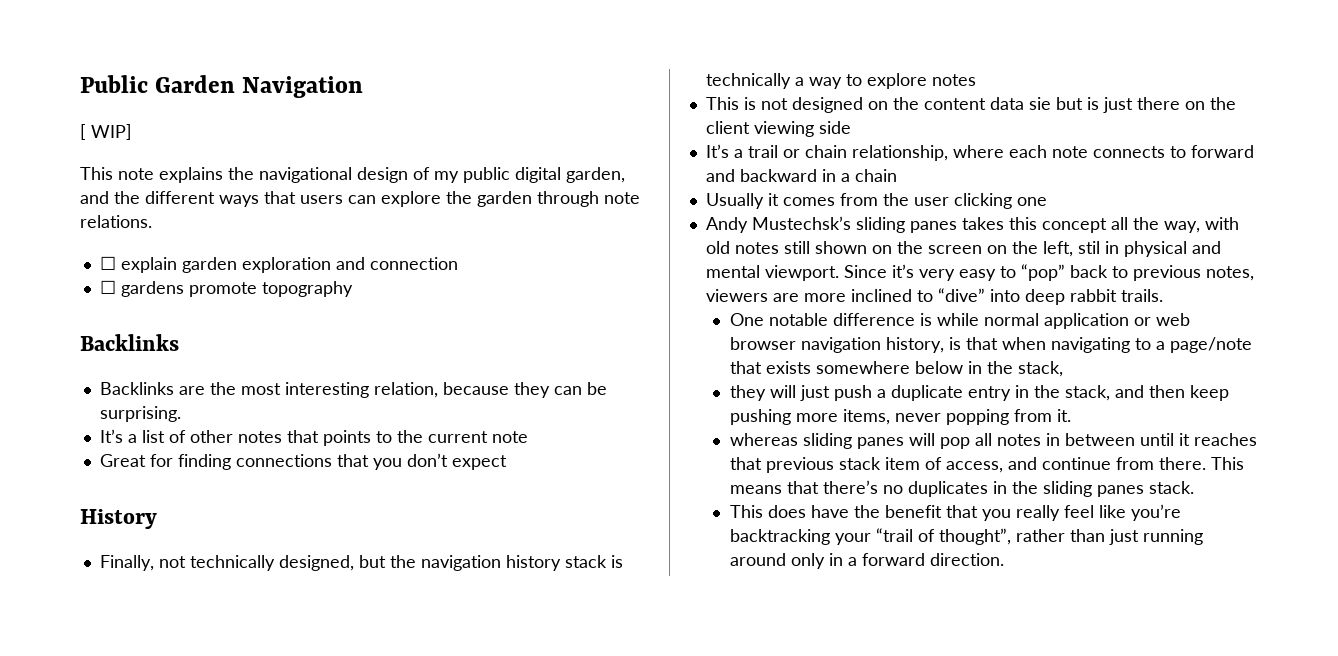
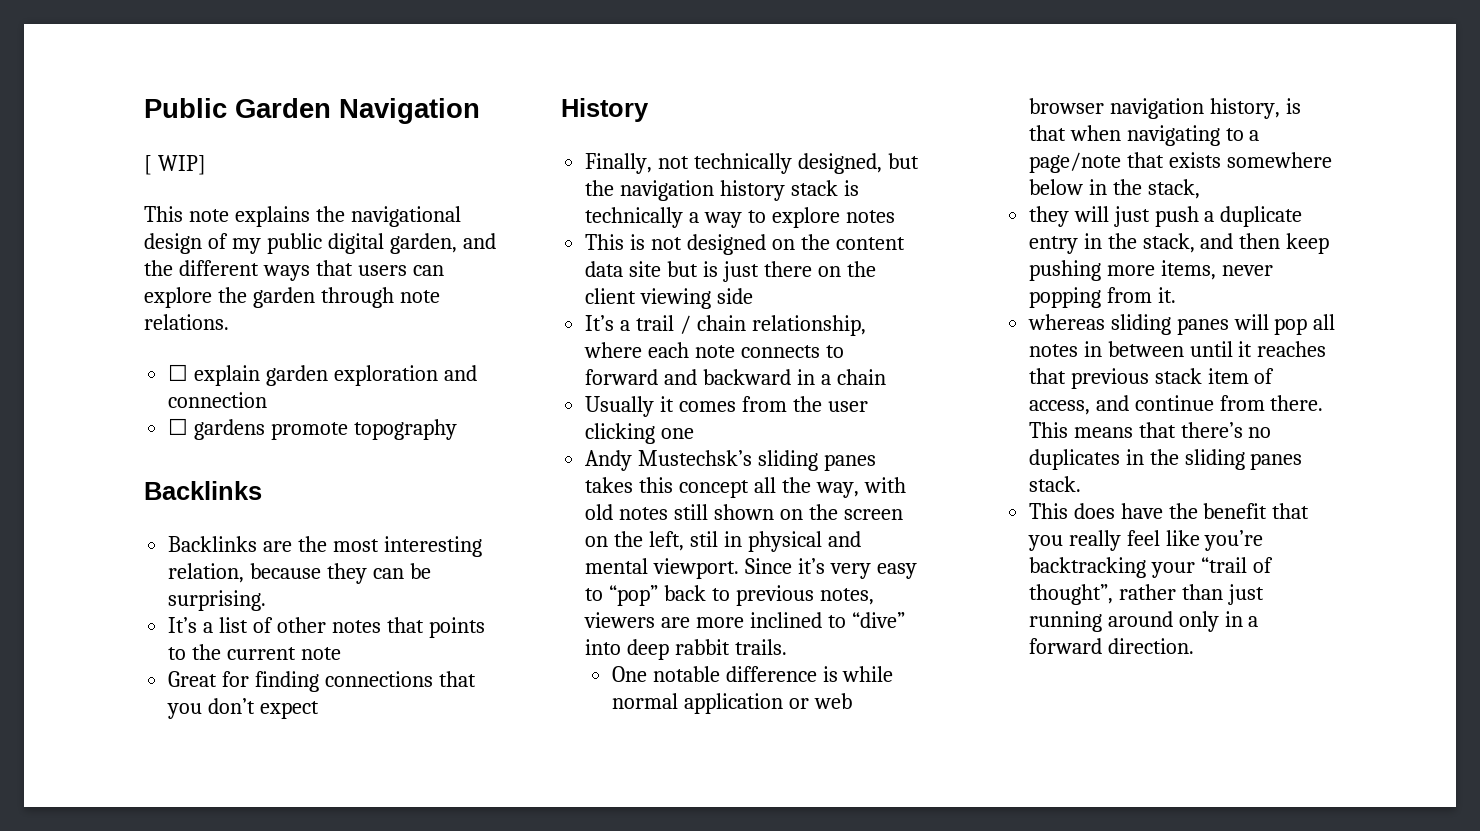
- This is not designed on the content data sie but is just there on the client viewing side
+ This is not designed on the content data site but is just there on the client viewing side
- It’s a trail or chain relationship, where each note connects to forward and backward in a chain
+ It’s a trail / chain relationship, where each note connects to forward and backward in a chain

